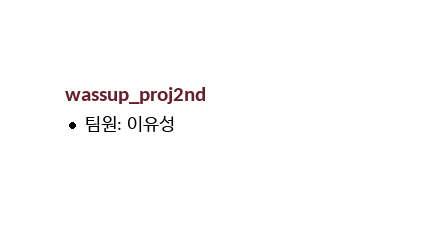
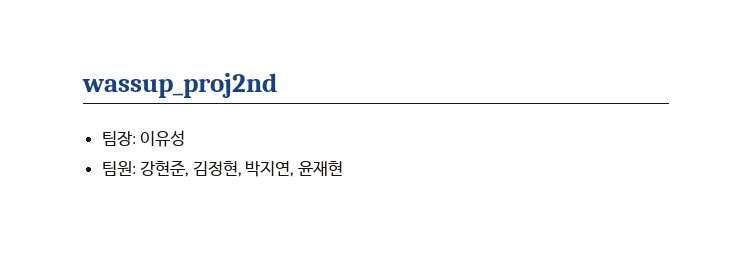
+ 팀장: 이유성
- 팀원: 이유성
+ 팀원: 강현준, 김정현, 박지연, 윤재현

